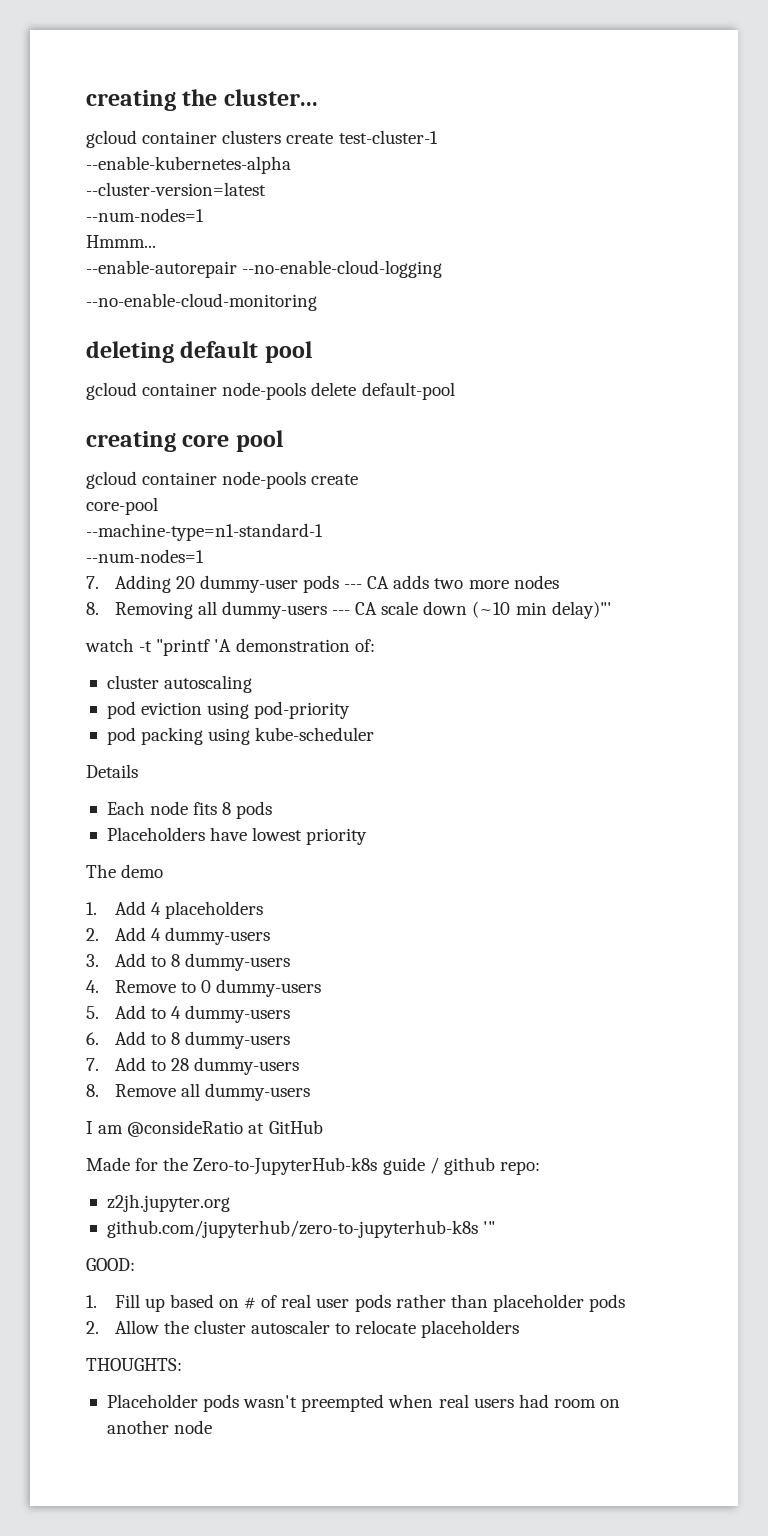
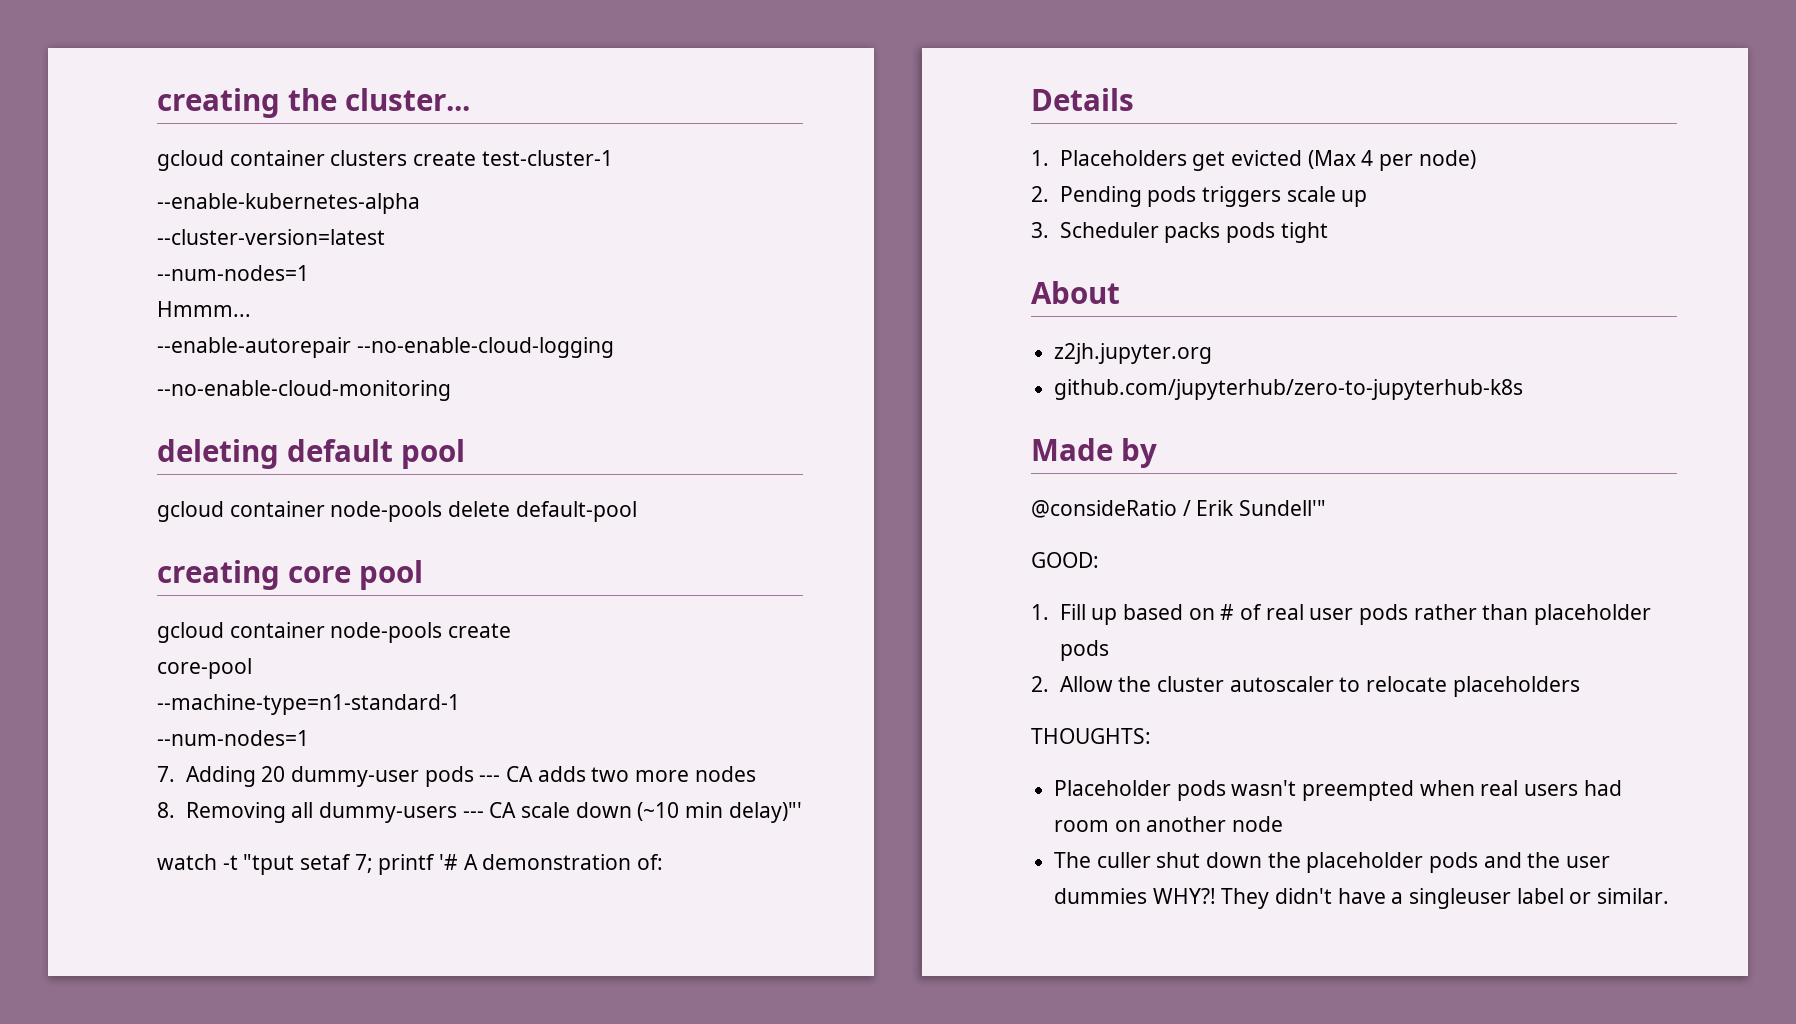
- watch -t "printf 'A demonstration of:
- cluster autoscaling
- pod eviction using pod-priority
- pod packing using kube-scheduler
+ watch -t "tput setaf 7; printf '# A demonstration of:
  Details
- Each node fits 8 pods
- Placeholders have lowest priority
- The demo
- 1. Add 4 placeholders
- 2. Add 4 dummy-users
- 3. Add to 8 dummy-users
- 4. Remove to 0 dummy-users
- 5. Add to 4 dummy-users
- 6. Add to 8 dummy-users
- 7. Add to 28 dummy-users
- 8. Remove all dummy-users
- I am @consideRatio at GitHub
- Made for the Zero-to-JupyterHub-k8s guide / github repo:
+ 1. Placeholders get evicted (Max 4 per node)
+ 2. Pending pods triggers scale up
+ 3. Scheduler packs pods tight
+ About
  z2jh.jupyter.org
- github.com/jupyterhub/zero-to-jupyterhub-k8s '"
+ github.com/jupyterhub/zero-to-jupyterhub-k8s
+ Made by
+ @consideRatio / Erik Sundell'"
+ The culler shut down the placeholder pods and the user dummies WHY?! They didn't have a singleuser label or similar.

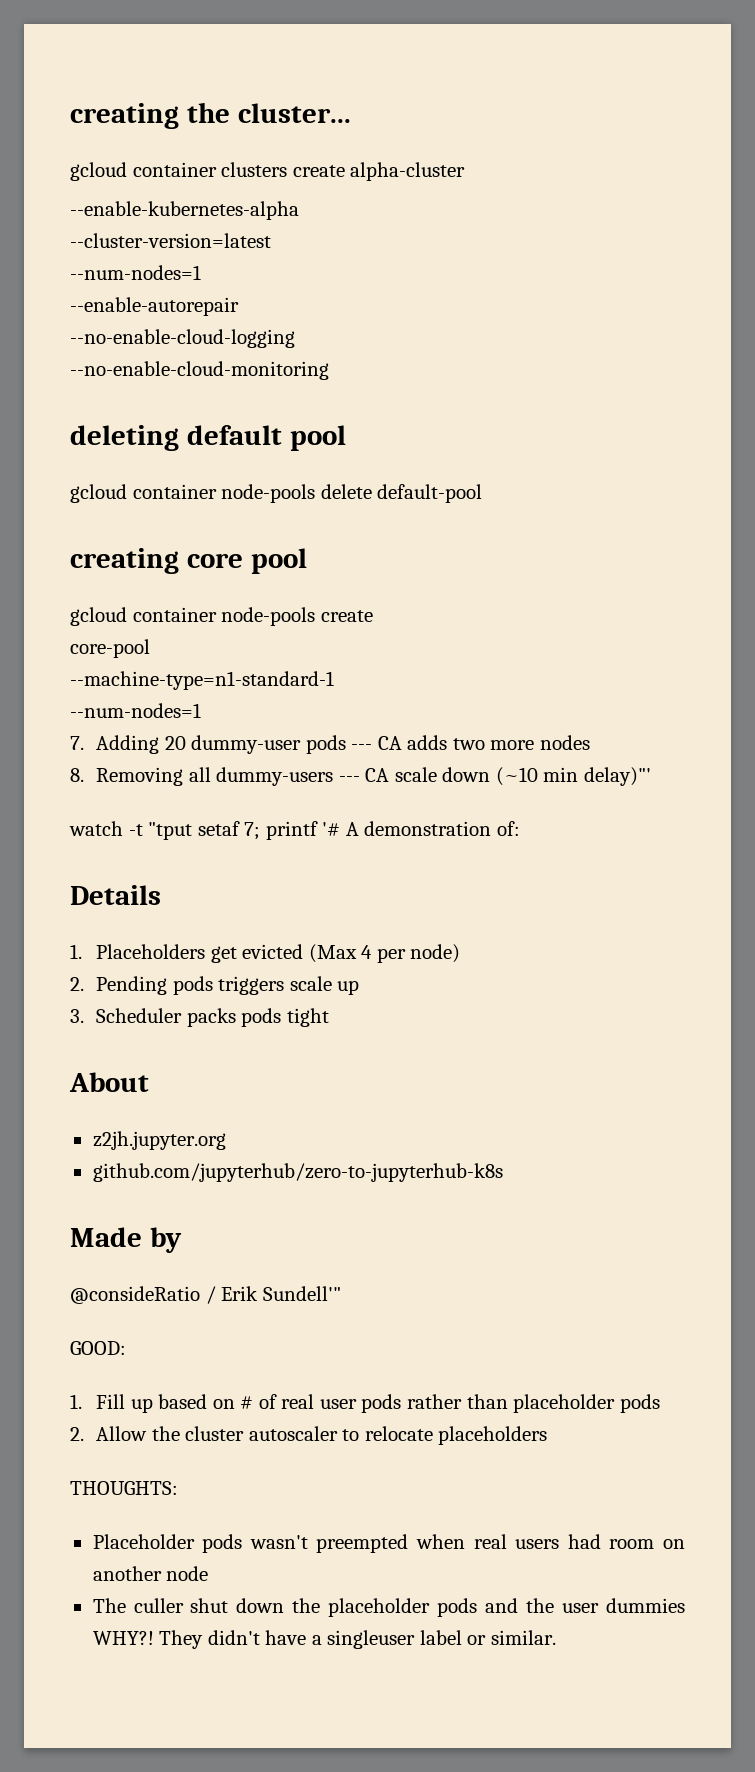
- gcloud container clusters create test-cluster-1
+ gcloud container clusters create alpha-cluster
- Hmmm...
- --enable-autorepair --no-enable-cloud-logging
+ --enable-autorepair
+ --no-enable-cloud-logging

